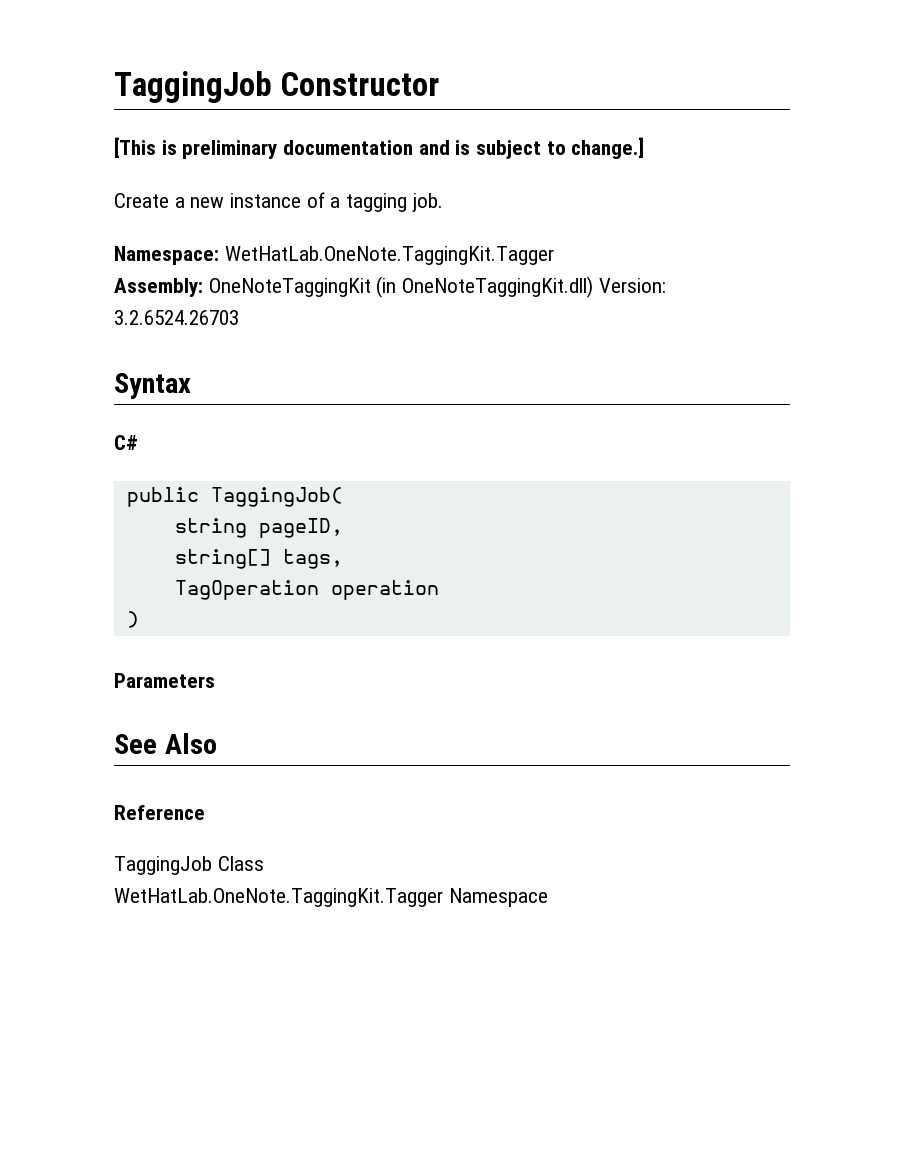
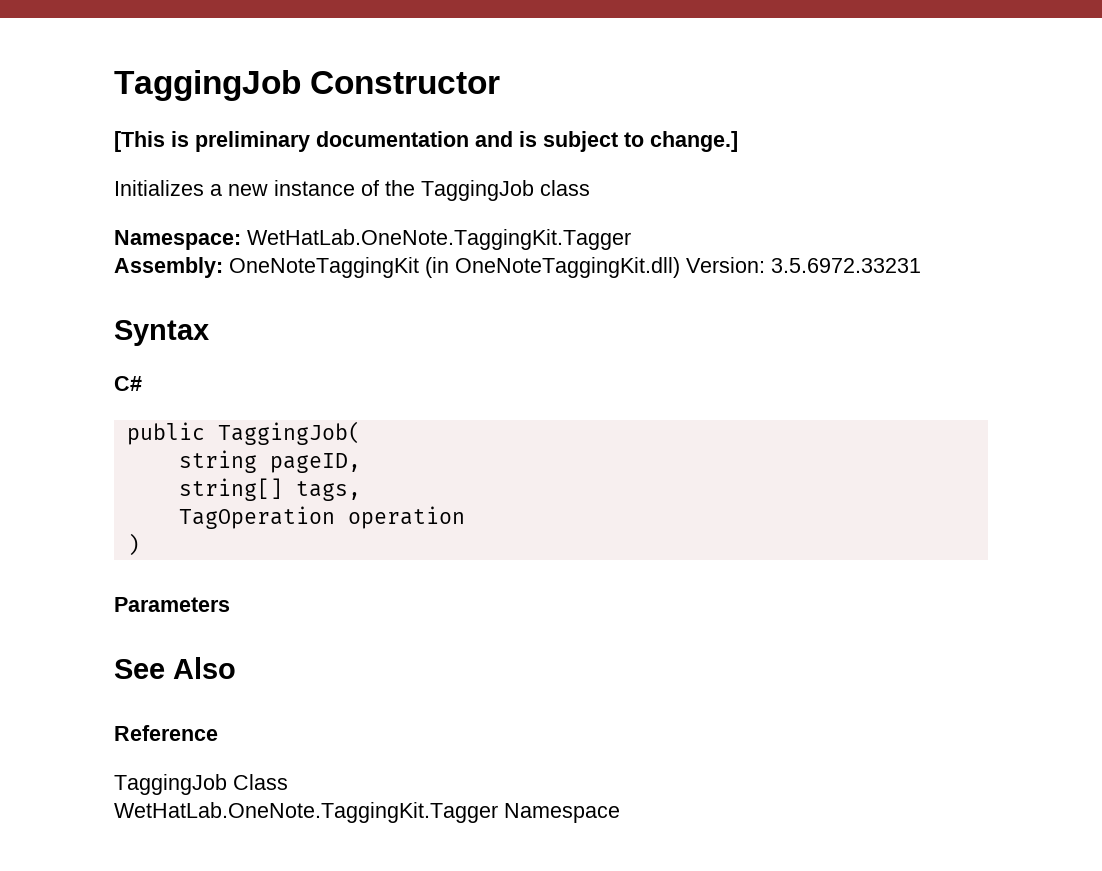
- Create a new instance of a tagging job.
+ Initializes a new instance of the TaggingJob class
- Assembly: OneNoteTaggingKit (in OneNoteTaggingKit.dll) Version: 3.2.6524.26703
+ Assembly: OneNoteTaggingKit (in OneNoteTaggingKit.dll) Version: 3.5.6972.33231

